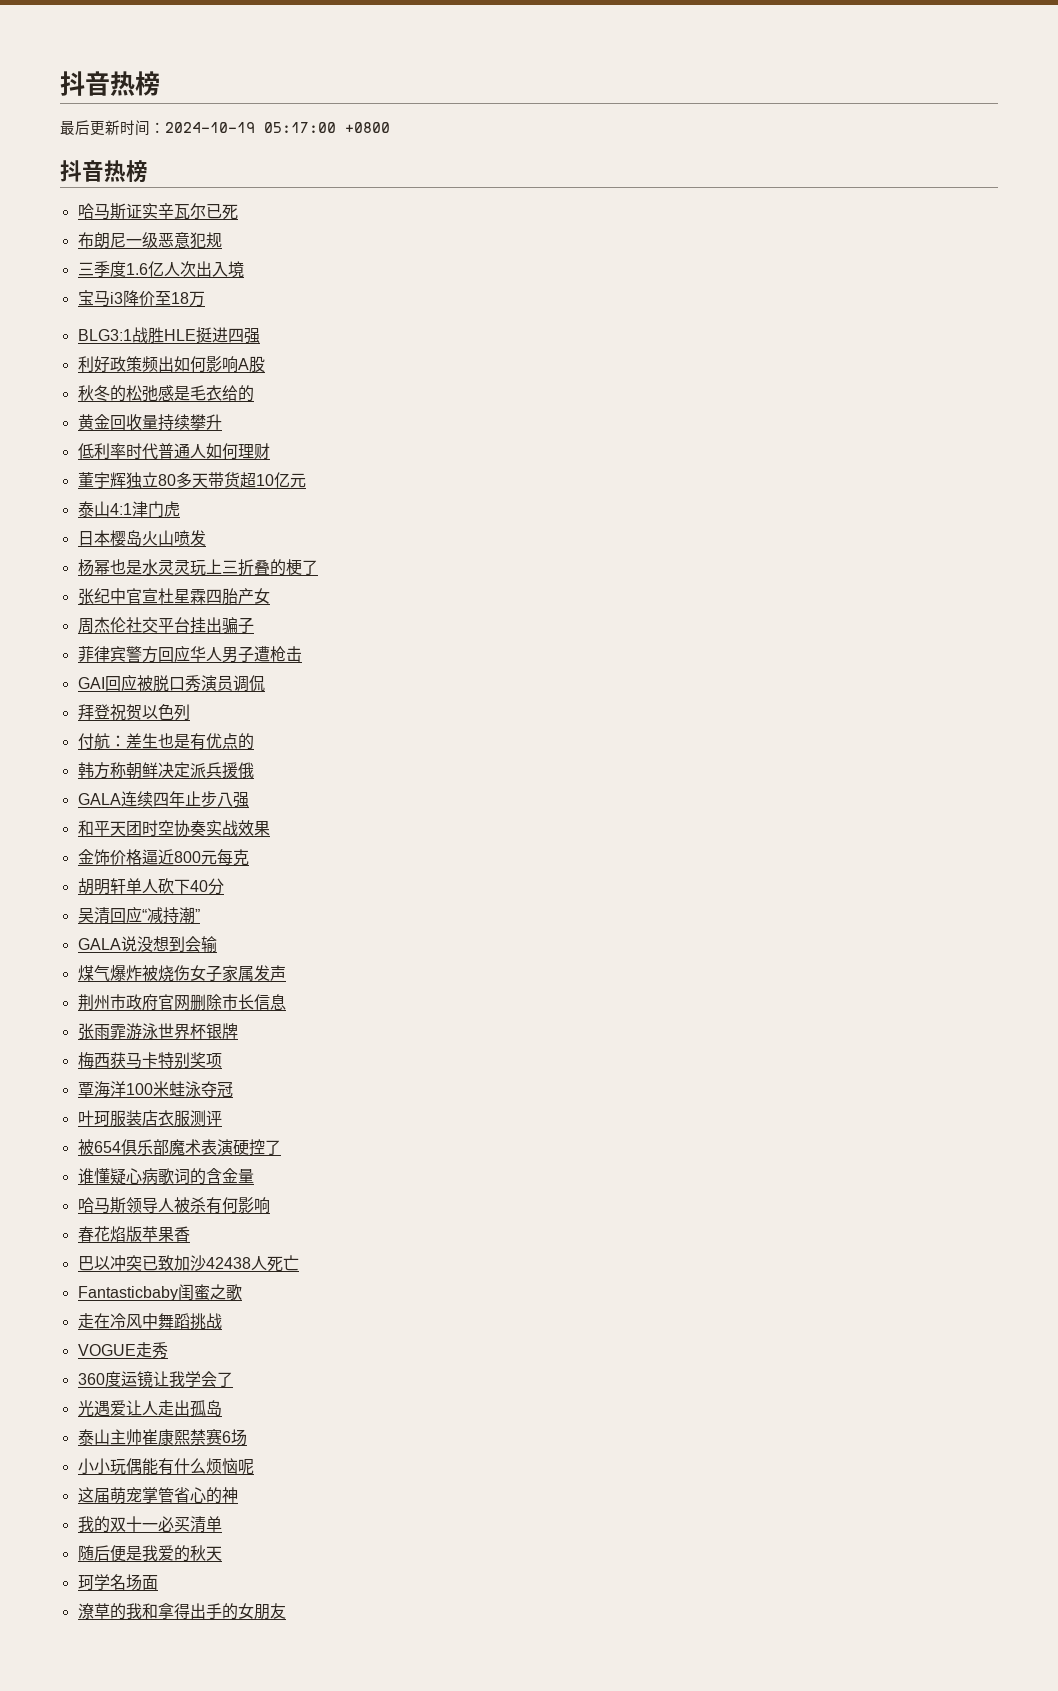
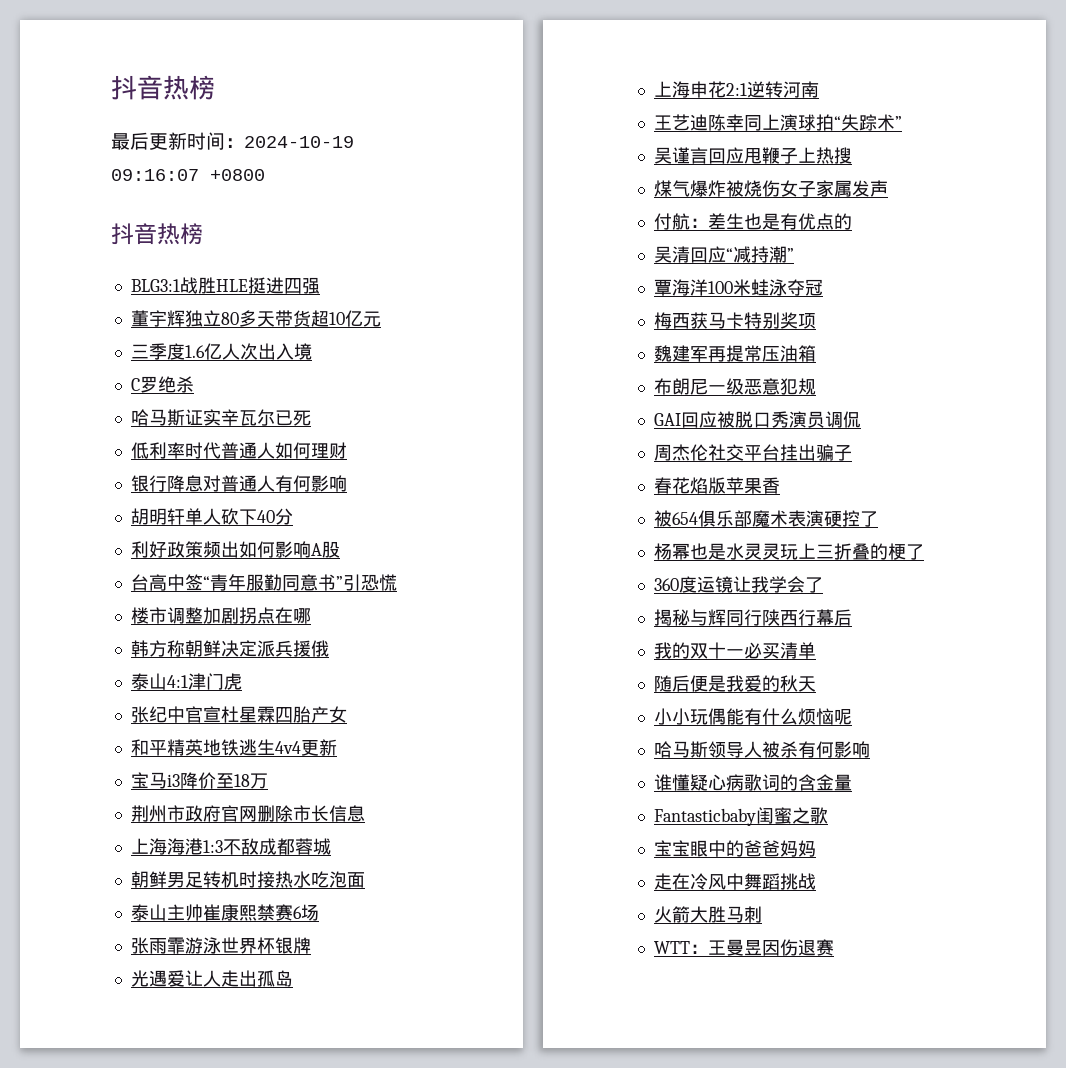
- 最后更新时间：2024-10-19 05:17:00 +0800
+ 最后更新时间：2024-10-19 09:16:07 +0800
- 哈马斯证实辛瓦尔已死
- 布朗尼一级恶意犯规
- 三季度1.6亿人次出入境
- 宝马i3降价至18万
- 利好政策频出如何影响A股
- 秋冬的松弛感是毛衣给的
- 黄金回收量持续攀升
- 低利率时代普通人如何理财
+ 三季度1.6亿人次出入境
+ C罗绝杀
+ 哈马斯证实辛瓦尔已死
+ 低利率时代普通人如何理财
+ 银行降息对普通人有何影响
+ 胡明轩单人砍下40分
+ 利好政策频出如何影响A股
+ 台高中签“青年服勤同意书”引恐慌
+ 楼市调整加剧拐点在哪
+ 韩方称朝鲜决定派兵援俄
  泰山4:1津门虎
- 日本樱岛火山喷发
+ 张纪中官宣杜星霖四胎产女
+ 和平精英地铁逃生4v4更新
+ 宝马i3降价至18万
+ 荆州市政府官网删除市长信息
+ 上海海港1:3不敌成都蓉城
+ 朝鲜男足转机时接热水吃泡面
+ 泰山主帅崔康熙禁赛6场
+ 张雨霏游泳世界杯银牌
+ 光遇爱让人走出孤岛
+ 上海申花2:1逆转河南
+ 王艺迪陈幸同上演球拍“失踪术”
+ 吴谨言回应甩鞭子上热搜
+ 煤气爆炸被烧伤女子家属发声
+ 付航：差生也是有优点的
+ 吴清回应“减持潮”
+ 覃海洋100米蛙泳夺冠
+ 梅西获马卡特别奖项
+ 魏建军再提常压油箱
+ 布朗尼一级恶意犯规
+ GAI回应被脱口秀演员调侃
+ 周杰伦社交平台挂出骗子
+ 春花焰版苹果香
+ 被654俱乐部魔术表演硬控了
- 张纪中官宣杜星霖四胎产女
- 周杰伦社交平台挂出骗子
- 菲律宾警方回应华人男子遭枪击
- GAI回应被脱口秀演员调侃
- 拜登祝贺以色列
- 付航：差生也是有优点的
- 韩方称朝鲜决定派兵援俄
- GALA连续四年止步八强
- 和平天团时空协奏实战效果
- 金饰价格逼近800元每克
- 胡明轩单人砍下40分
- 吴清回应“减持潮”
- GALA说没想到会输
- 煤气爆炸被烧伤女子家属发声
- 荆州市政府官网删除市长信息
- 张雨霏游泳世界杯银牌
- 梅西获马卡特别奖项
- 覃海洋100米蛙泳夺冠
- 叶珂服装店衣服测评
- 被654俱乐部魔术表演硬控了
- 谁懂疑心病歌词的含金量
- 哈马斯领导人被杀有何影响
- 春花焰版苹果香
- 巴以冲突已致加沙42438人死亡
- Fantasticbaby闺蜜之歌
- 走在冷风中舞蹈挑战
- VOGUE走秀
- 光遇爱让人走出孤岛
- 泰山主帅崔康熙禁赛6场
- 小小玩偶能有什么烦恼呢
- 这届萌宠掌管省心的神
+ 揭秘与辉同行陕西行幕后
- 珂学名场面
- 潦草的我和拿得出手的女朋友
+ 小小玩偶能有什么烦恼呢
+ 哈马斯领导人被杀有何影响
+ 谁懂疑心病歌词的含金量
+ Fantasticbaby闺蜜之歌
+ 宝宝眼中的爸爸妈妈
+ 走在冷风中舞蹈挑战
+ 火箭大胜马刺
+ WTT：王曼昱因伤退赛

